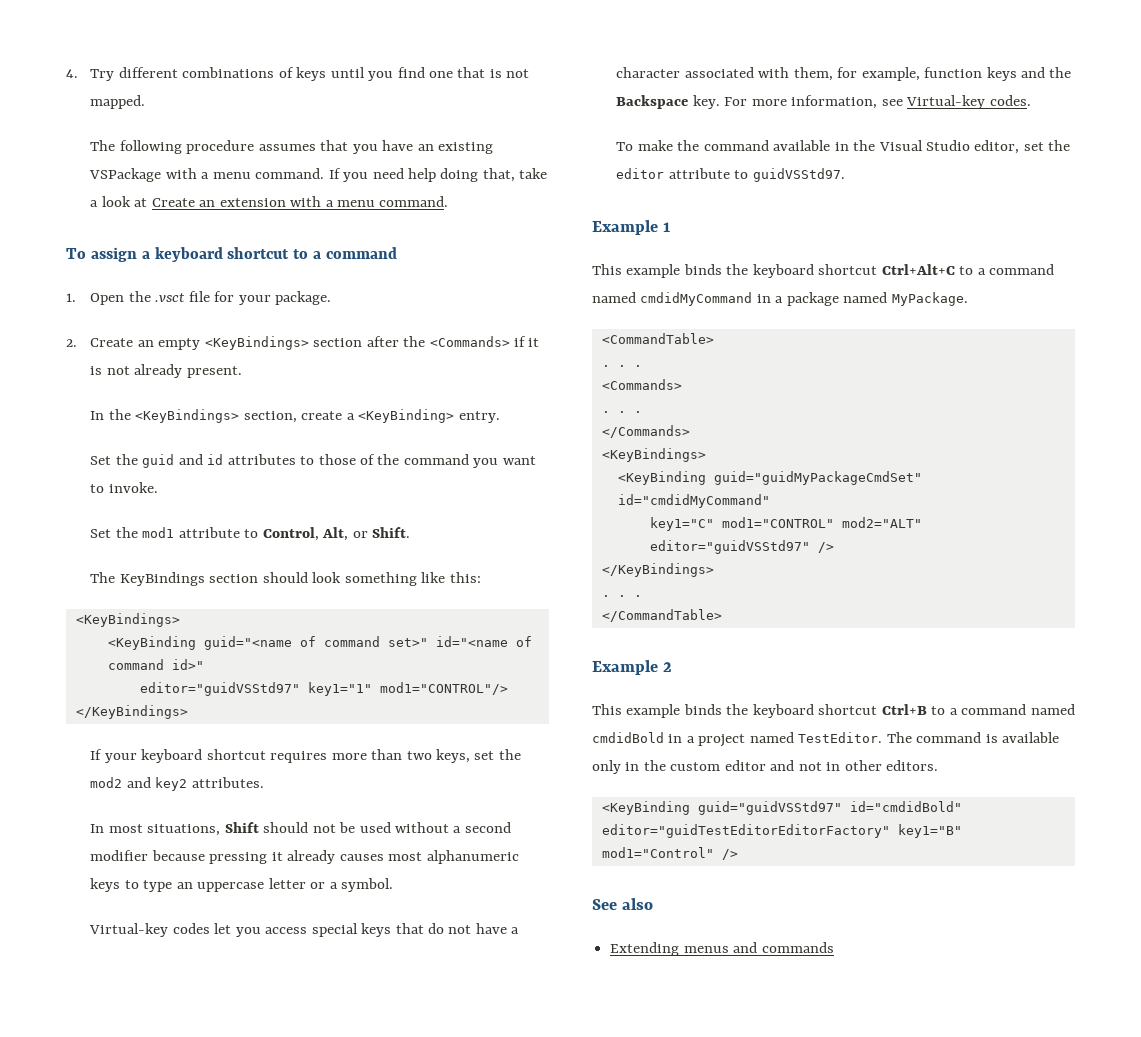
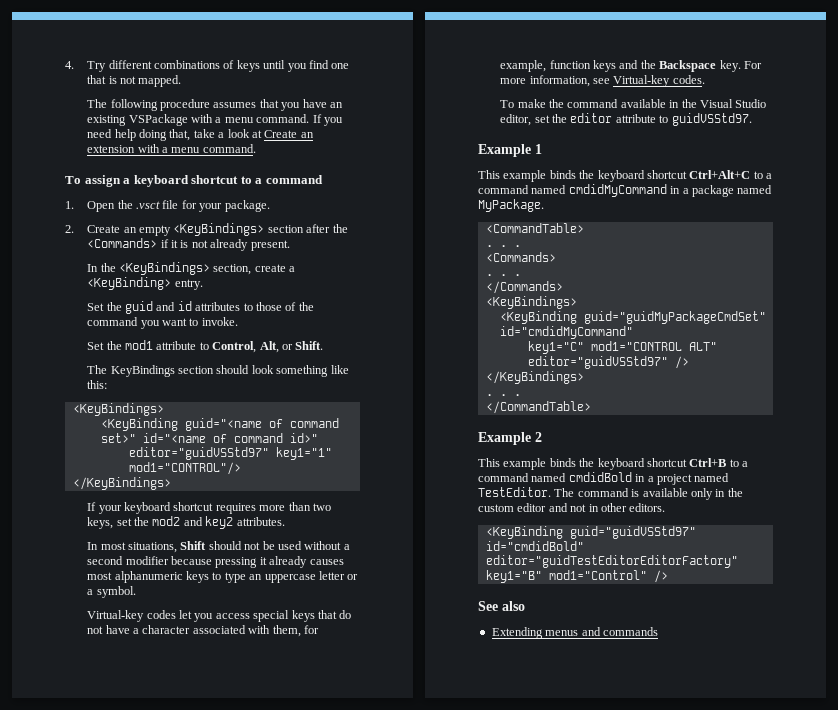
- key1="C" mod1="CONTROL" mod2="ALT" editor="guidVSStd97" />
+ key1="C" mod1="CONTROL ALT" editor="guidVSStd97" />

